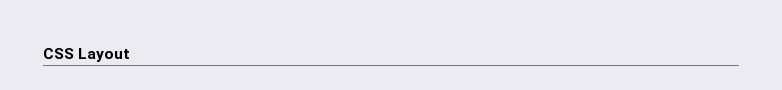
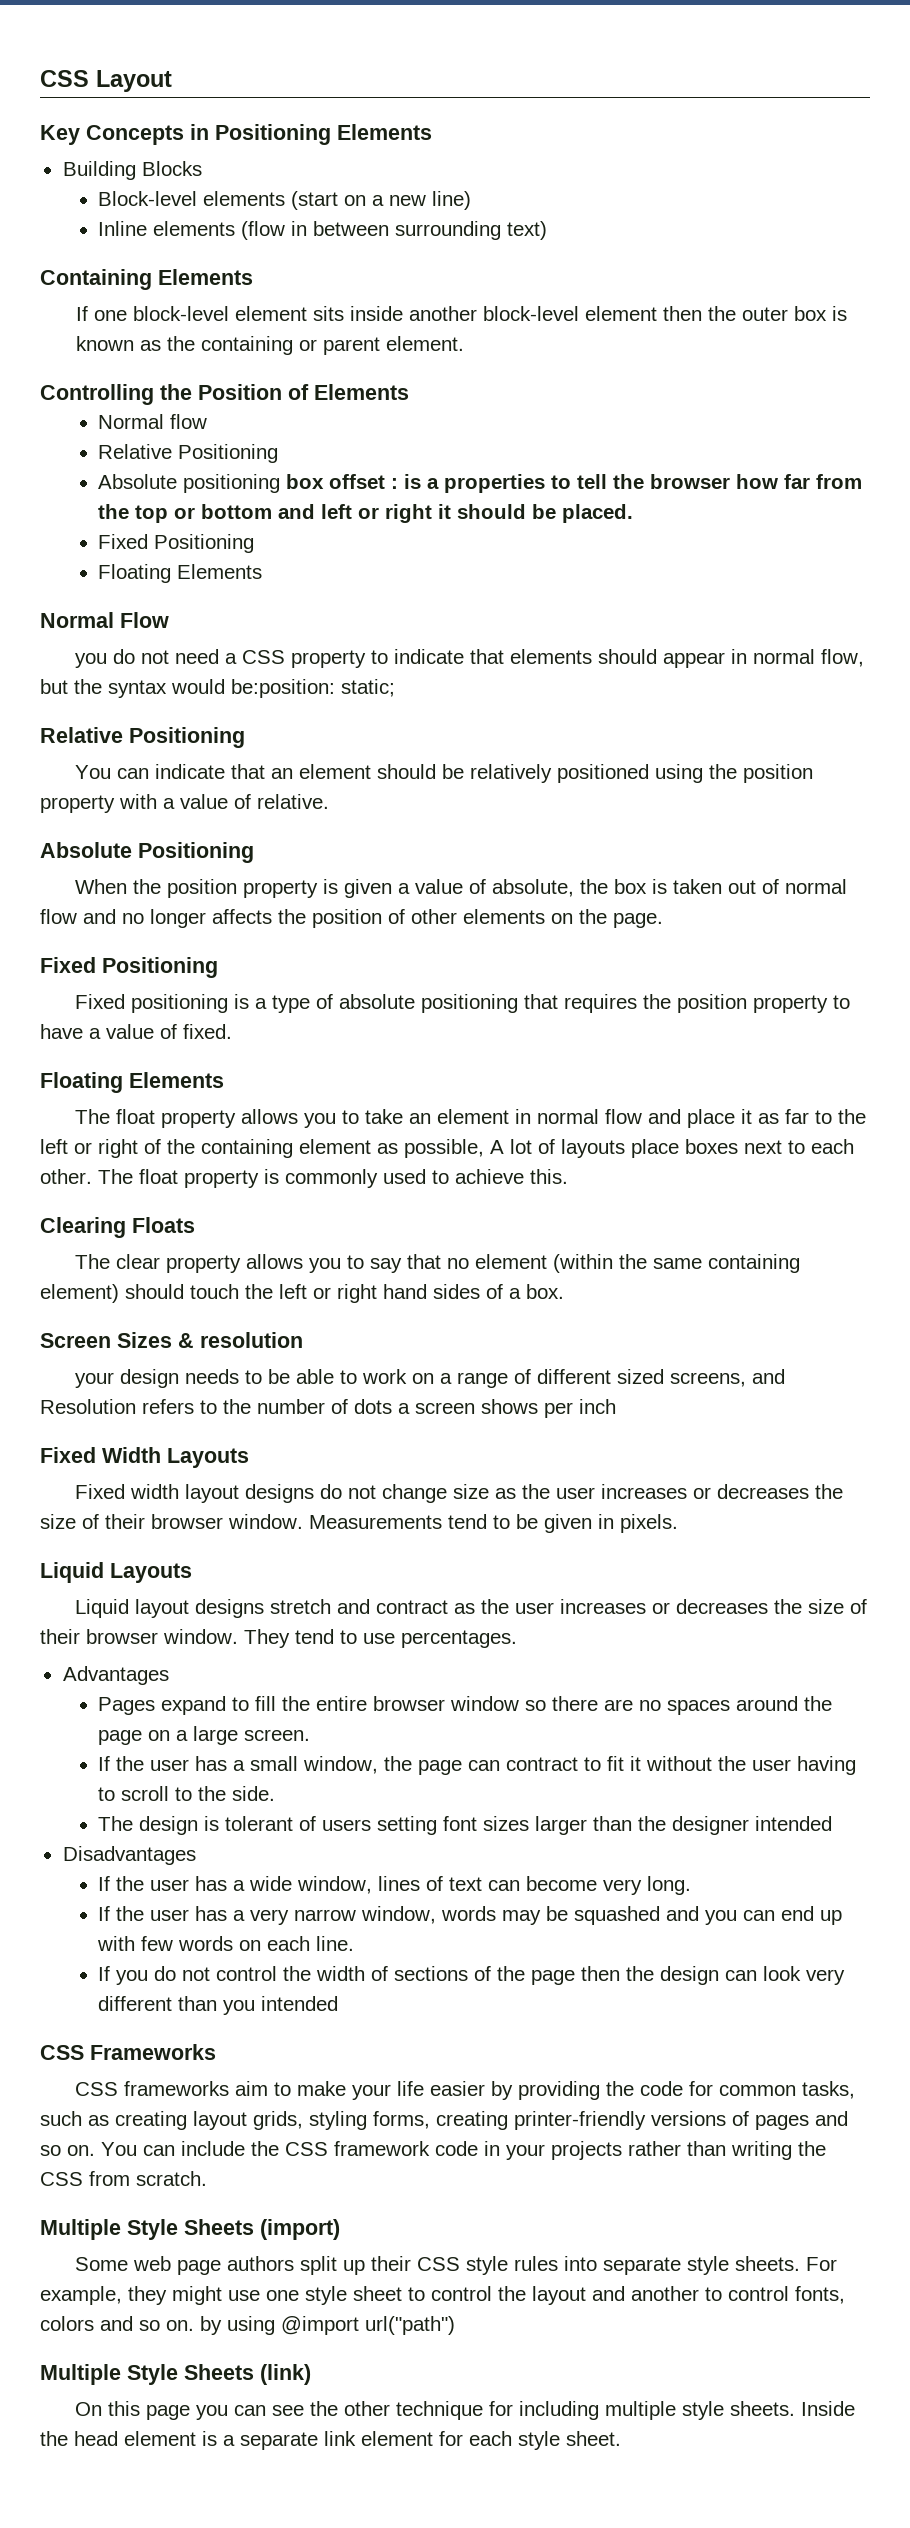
+ Key Concepts in Positioning Elements
+ Building Blocks
+ Block-level elements (start on a new line)
+ Inline elements (flow in between surrounding text)
+ Containing Elements
+ If one block-level element sits inside another block-level element then the outer box is known as the containing or parent element.
+ Controlling the Position of Elements
+ Normal flow
+ Relative Positioning
+ Absolute positioning box offset : is a properties to tell the browser how far from the top or bottom and left or right it should be placed.
+ Fixed Positioning
+ Floating Elements
+ Normal Flow
+ you do not need a CSS property to indicate that elements should appear in normal flow, but the syntax would be:position: static;
+ Relative Positioning
+ You can indicate that an element should be relatively positioned using the position property with a value of relative.
+ Absolute Positioning
+ When the position property is given a value of absolute, the box is taken out of normal flow and no longer affects the position of other elements on the page.
+ Fixed Positioning
+ Fixed positioning is a type of absolute positioning that requires the position property to have a value of fixed.
+ Floating Elements
+ The float property allows you to take an element in normal flow and place it as far to the left or right of the containing element as possible, A lot of layouts place boxes next to each other. The float property is commonly used to achieve this.
+ Clearing Floats
+ The clear property allows you to say that no element (within the same containing element) should touch the left or right hand sides of a box.
+ Screen Sizes & resolution
+ your design needs to be able to work on a range of different sized screens, and Resolution refers to the number of dots a screen shows per inch
+ Fixed Width Layouts
+ Fixed width layout designs do not change size as the user increases or decreases the size of their browser window. Measurements tend to be given in pixels.
+ Liquid Layouts
+ Liquid layout designs stretch and contract as the user increases or decreases the size of their browser window. They tend to use percentages.
+ Advantages
+ Pages expand to fill the entire browser window so there are no spaces around the page on a large screen.
+ If the user has a small window, the page can contract to fit it without the user having to scroll to the side.
+ The design is tolerant of users setting font sizes larger than the designer intended
+ Disadvantages
+ If the user has a wide window, lines of text can become very long.
+ If the user has a very narrow window, words may be squashed and you can end up with few words on each line.
+ If you do not control the width of sections of the page then the design can look very different than you intended
+ CSS Frameworks
+ CSS frameworks aim to make your life easier by providing the code for common tasks, such as creating layout grids, styling forms, creating printer-friendly versions of pages and so on. You can include the CSS framework code in your projects rather than writing the CSS from scratch.
+ Multiple Style Sheets (import)
+ Some web page authors split up their CSS style rules into separate style sheets. For example, they might use one style sheet to control the layout and another to control fonts, colors and so on. by using @import url("path")
+ Multiple Style Sheets (link)
+ On this page you can see the other technique for including multiple style sheets. Inside the head element is a separate link element for each style sheet.

